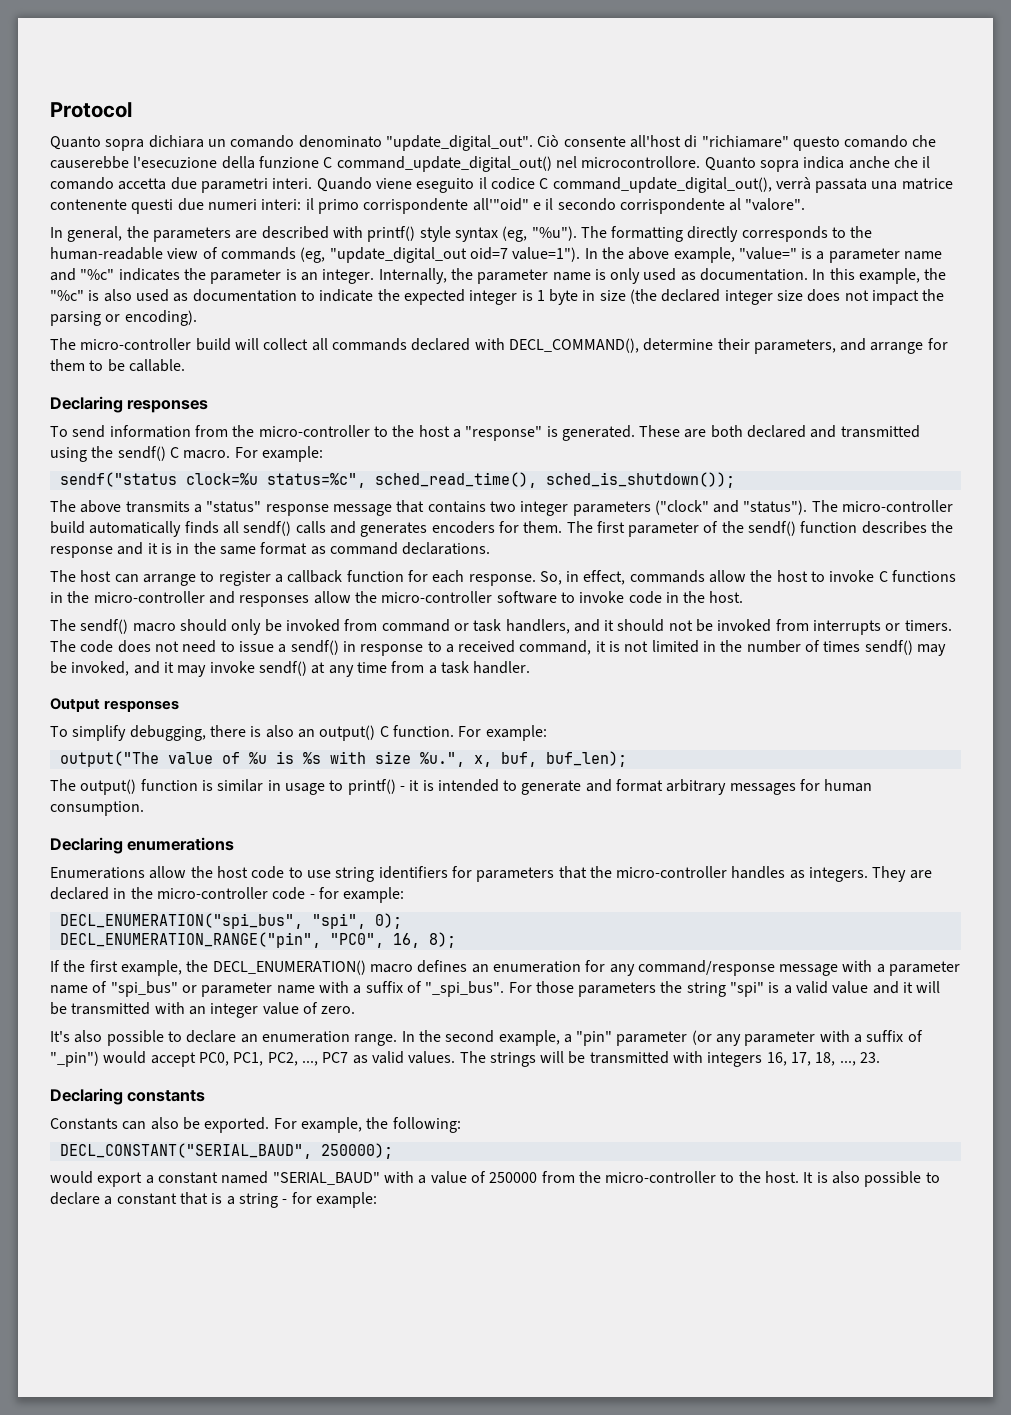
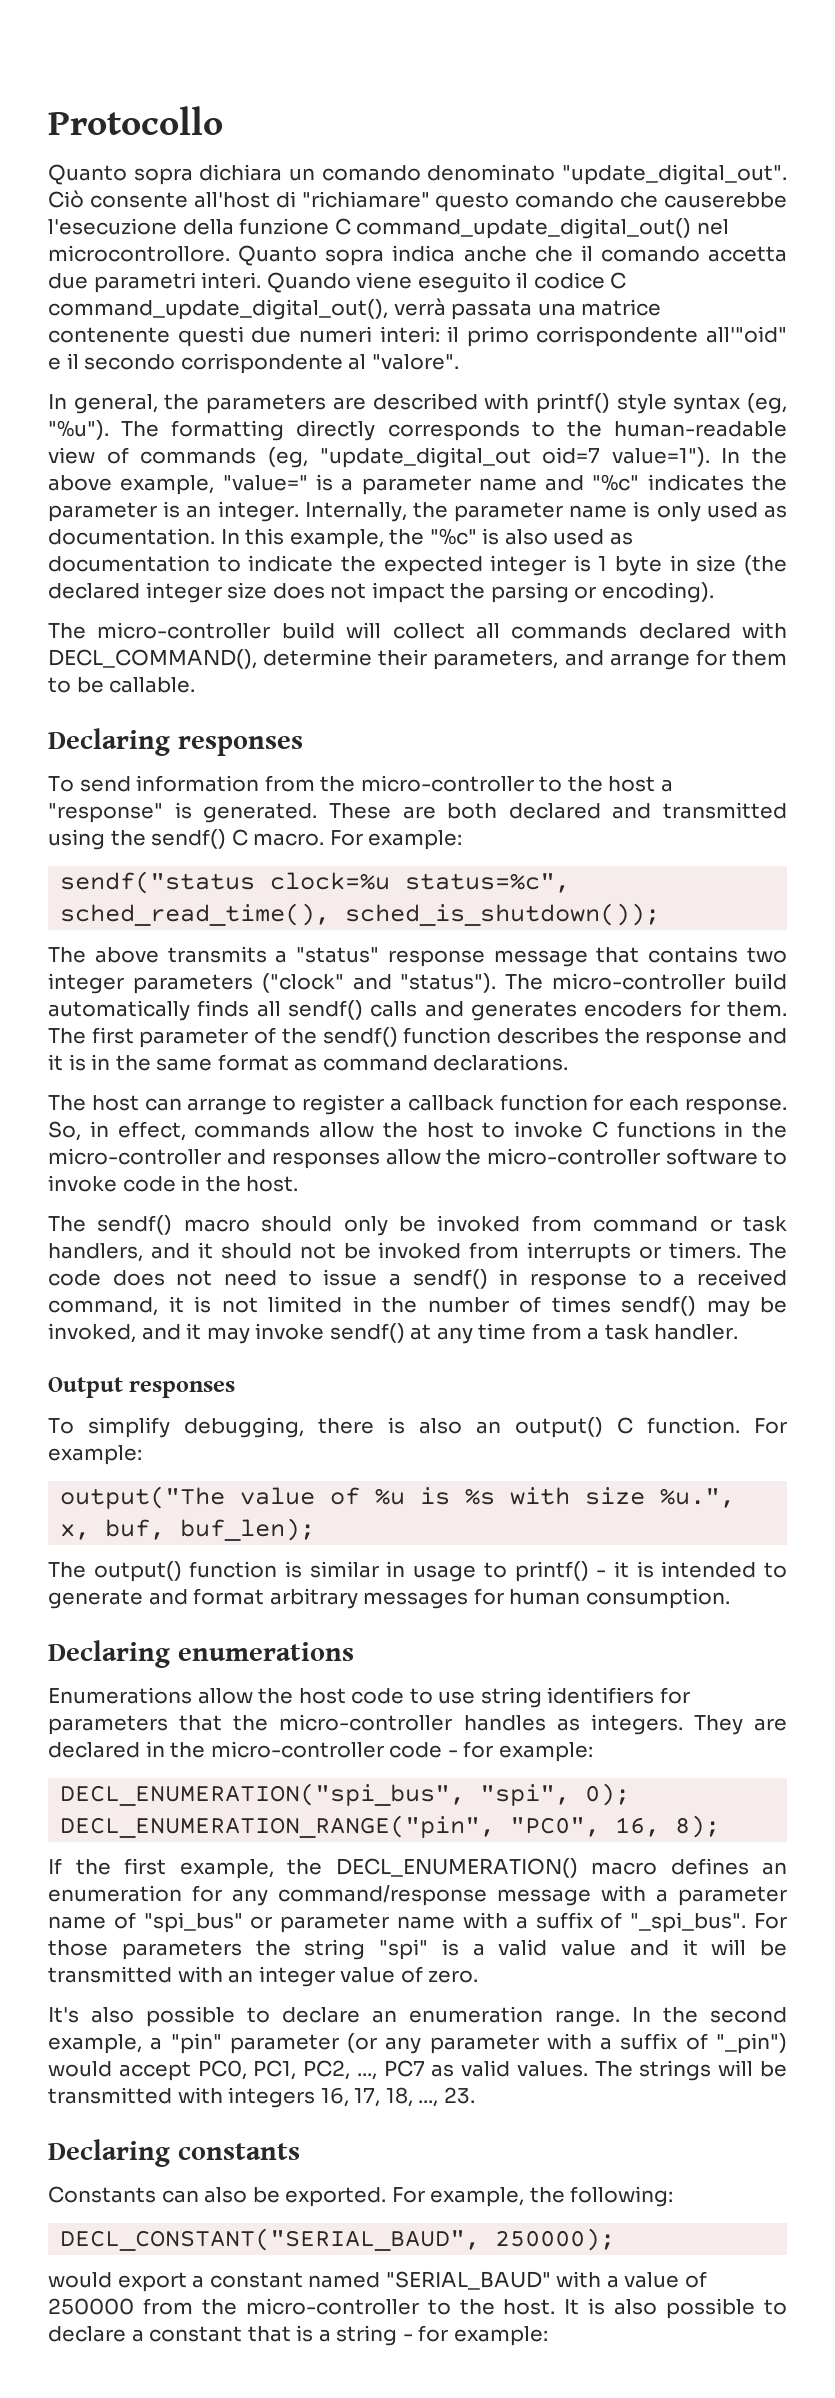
- Protocol
+ Protocollo

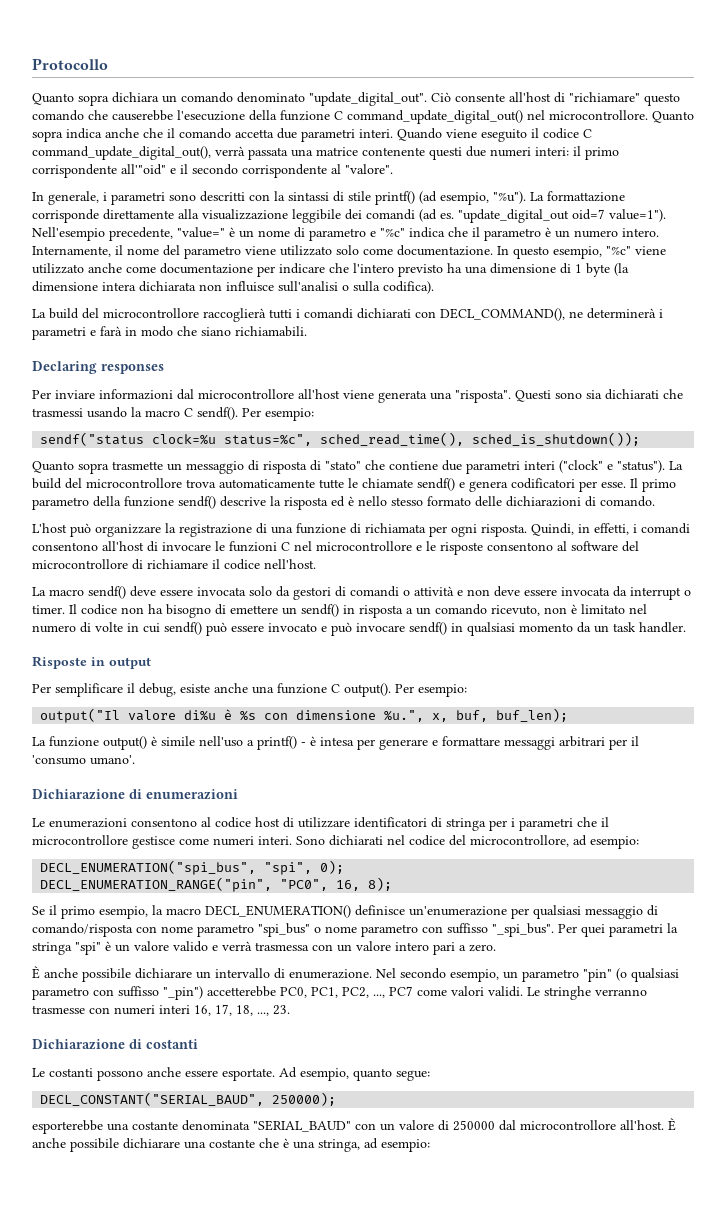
- In general, the parameters are described with printf() style syntax (eg, "%u"). The formatting directly corresponds to the human-readable view of commands (eg, "update_digital_out oid=7 value=1"). In the above example, "value=" is a parameter name and "%c" indicates the parameter is an integer. Internally, the parameter name is only used as documentation. In this example, the "%c" is also used as documentation to indicate the expected integer is 1 byte in size (the declared integer size does not impact the parsing or encoding).
- The micro-controller build will collect all commands declared with DECL_COMMAND(), determine their parameters, and arrange for them to be callable.
+ In generale, i parametri sono descritti con la sintassi di stile printf() (ad esempio, "%u"). La formattazione corrisponde direttamente alla visualizzazione leggibile dei comandi (ad es. "update_digital_out oid=7 value=1"). Nell'esempio precedente, "value=" è un nome di parametro e "%c" indica che il parametro è un numero intero. Internamente, il nome del parametro viene utilizzato solo come documentazione. In questo esempio, "%c" viene utilizzato anche come documentazione per indicare che l'intero previsto ha una dimensione di 1 byte (la dimensione intera dichiarata non influisce sull'analisi o sulla codifica).
+ La build del microcontrollore raccoglierà tutti i comandi dichiarati con DECL_COMMAND(), ne determinerà i parametri e farà in modo che siano richiamabili.
  Declaring responses
- To send information from the micro-controller to the host a "response" is generated. These are both declared and transmitted using the sendf() C macro. For example:
+ Per inviare informazioni dal microcontrollore all'host viene generata una "risposta". Questi sono sia dichiarati che trasmessi usando la macro C sendf(). Per esempio:
- The above transmits a "status" response message that contains two integer parameters ("clock" and "status"). The micro-controller build automatically finds all sendf() calls and generates encoders for them. The first parameter of the sendf() function describes the response and it is in the same format as command declarations.
- The host can arrange to register a callback function for each response. So, in effect, commands allow the host to invoke C functions in the micro-controller and responses allow the micro-controller software to invoke code in the host.
- The sendf() macro should only be invoked from command or task handlers, and it should not be invoked from interrupts or timers. The code does not need to issue a sendf() in response to a received command, it is not limited in the number of times sendf() may be invoked, and it may invoke sendf() at any time from a task handler.
- Output responses
- To simplify debugging, there is also an output() C function. For example:
- output("The value of %u is %s with size %u.", x, buf, buf_len);
- The output() function is similar in usage to printf() - it is intended to generate and format arbitrary messages for human consumption.
- Declaring enumerations
- Enumerations allow the host code to use string identifiers for parameters that the micro-controller handles as integers. They are declared in the micro-controller code - for example:
+ Quanto sopra trasmette un messaggio di risposta di "stato" che contiene due parametri interi ("clock" e "status"). La build del microcontrollore trova automaticamente tutte le chiamate sendf() e genera codificatori per esse. Il primo parametro della funzione sendf() descrive la risposta ed è nello stesso formato delle dichiarazioni di comando.
+ L'host può organizzare la registrazione di una funzione di richiamata per ogni risposta. Quindi, in effetti, i comandi consentono all'host di invocare le funzioni C nel microcontrollore e le risposte consentono al software del microcontrollore di richiamare il codice nell'host.
+ La macro sendf() deve essere invocata solo da gestori di comandi o attività e non deve essere invocata da interrupt o timer. Il codice non ha bisogno di emettere un sendf() in risposta a un comando ricevuto, non è limitato nel numero di volte in cui sendf() può essere invocato e può invocare sendf() in qualsiasi momento da un task handler.
+ Risposte in output
+ Per semplificare il debug, esiste anche una funzione C output(). Per esempio:
+ output("Il valore di%u è %s con dimensione %u.", x, buf, buf_len);
+ La funzione output() è simile nell'uso a printf() - è intesa per generare e formattare messaggi arbitrari per il 'consumo umano'.
+ Dichiarazione di enumerazioni
+ Le enumerazioni consentono al codice host di utilizzare identificatori di stringa per i parametri che il microcontrollore gestisce come numeri interi. Sono dichiarati nel codice del microcontrollore, ad esempio:
- If the first example, the DECL_ENUMERATION() macro defines an enumeration for any command/response message with a parameter name of "spi_bus" or parameter name with a suffix of "_spi_bus". For those parameters the string "spi" is a valid value and it will be transmitted with an integer value of zero.
- It's also possible to declare an enumeration range. In the second example, a "pin" parameter (or any parameter with a suffix of "_pin") would accept PC0, PC1, PC2, ..., PC7 as valid values. The strings will be transmitted with integers 16, 17, 18, ..., 23.
+ Se il primo esempio, la macro DECL_ENUMERATION() definisce un'enumerazione per qualsiasi messaggio di comando/risposta con nome parametro "spi_bus" o nome parametro con suffisso "_spi_bus". Per quei parametri la stringa "spi" è un valore valido e verrà trasmessa con un valore intero pari a zero.
+ È anche possibile dichiarare un intervallo di enumerazione. Nel secondo esempio, un parametro "pin" (o qualsiasi parametro con suffisso "_pin") accetterebbe PC0, PC1, PC2, ..., PC7 come valori validi. Le stringhe verranno trasmesse con numeri interi 16, 17, 18, ..., 23.
- Declaring constants
- Constants can also be exported. For example, the following:
+ Dichiarazione di costanti
+ Le costanti possono anche essere esportate. Ad esempio, quanto segue:
  DECL_CONSTANT("SERIAL_BAUD", 250000);
- would export a constant named "SERIAL_BAUD" with a value of 250000 from the micro-controller to the host. It is also possible to declare a constant that is a string - for example:
+ esporterebbe una costante denominata "SERIAL_BAUD" con un valore di 250000 dal microcontrollore all'host. È anche possibile dichiarare una costante che è una stringa, ad esempio:

